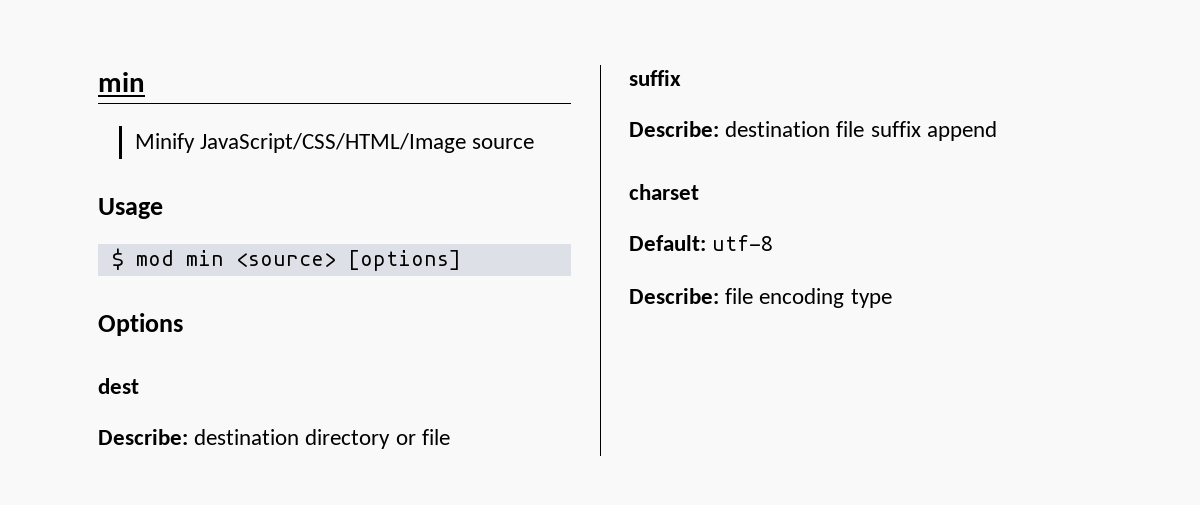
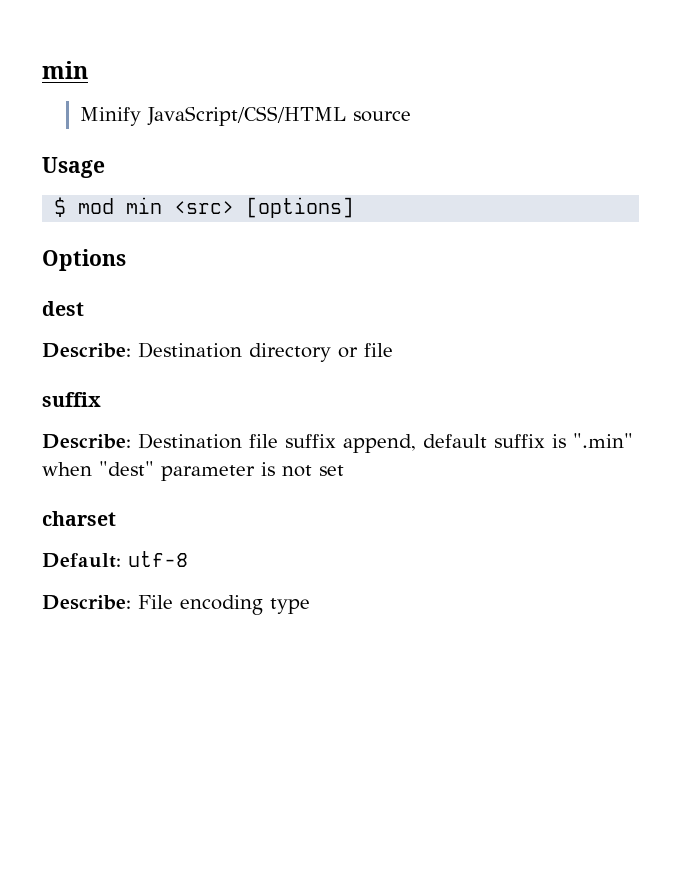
- Minify JavaScript/CSS/HTML/Image source
+ Minify JavaScript/CSS/HTML source
- $ mod min <source> [options]
+ $ mod min <src> [options]
- Describe: destination directory or file
+ Describe: Destination directory or file
- Describe: destination file suffix append
+ Describe: Destination file suffix append, default suffix is ".min" when "dest" parameter is not set
- Describe: file encoding type
+ Describe: File encoding type

